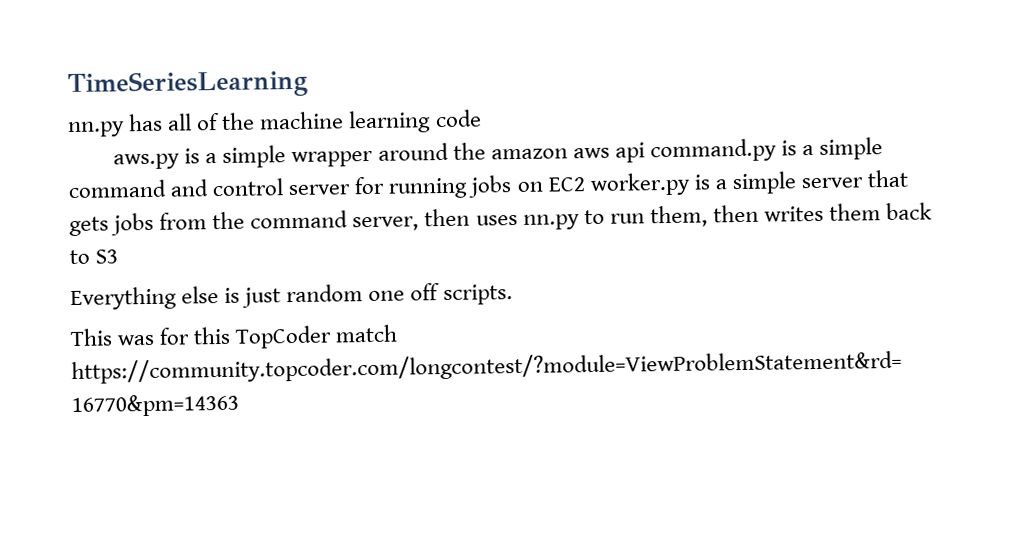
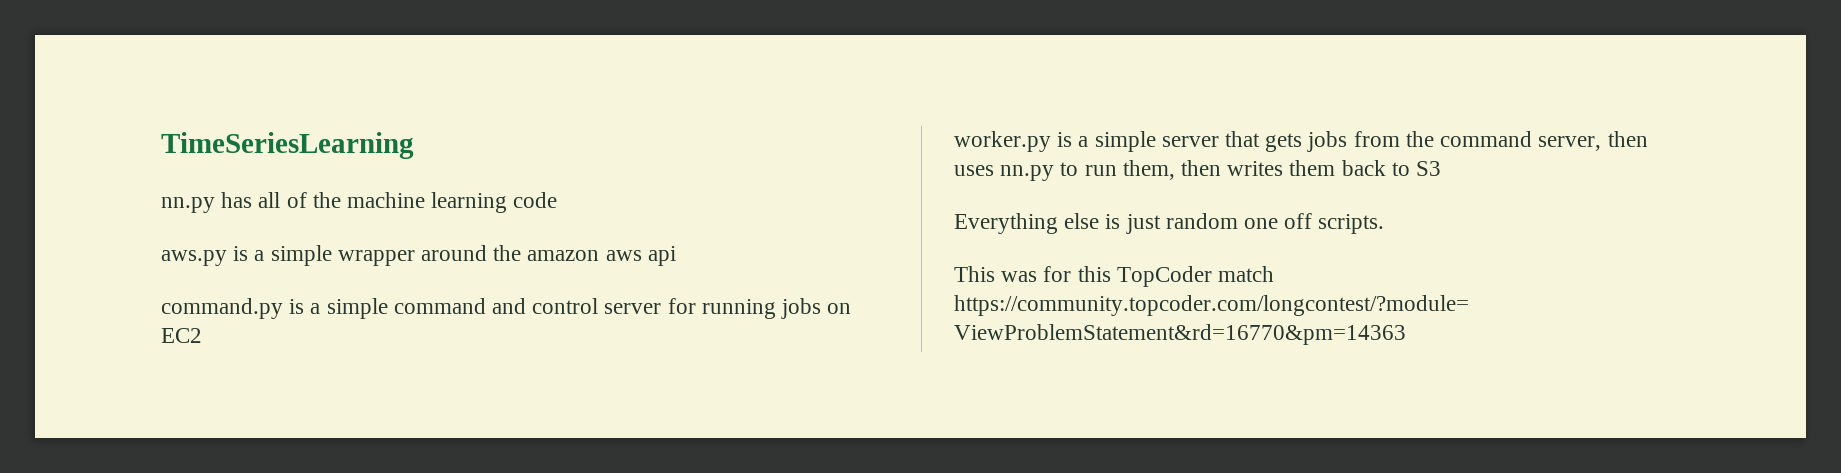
- aws.py is a simple wrapper around the amazon aws api command.py is a simple command and control server for running jobs on EC2 worker.py is a simple server that gets jobs from the command server, then uses nn.py to run them, then writes them back to S3
+ aws.py is a simple wrapper around the amazon aws api
+ command.py is a simple command and control server for running jobs on EC2
+ worker.py is a simple server that gets jobs from the command server, then uses nn.py to run them, then writes them back to S3

